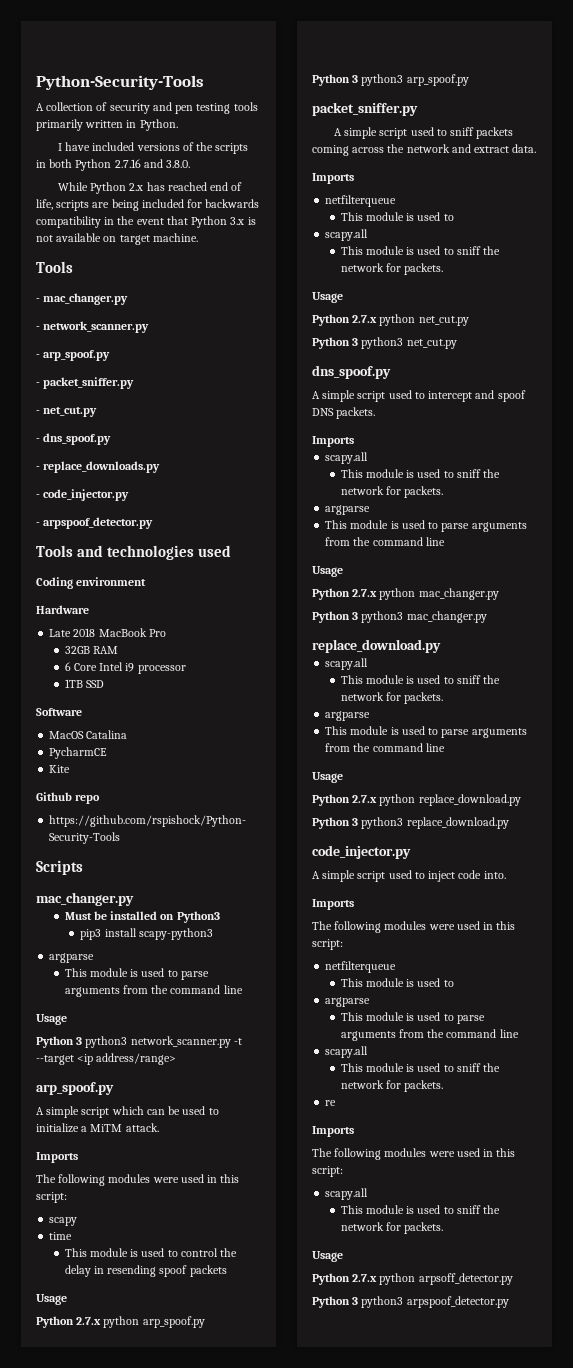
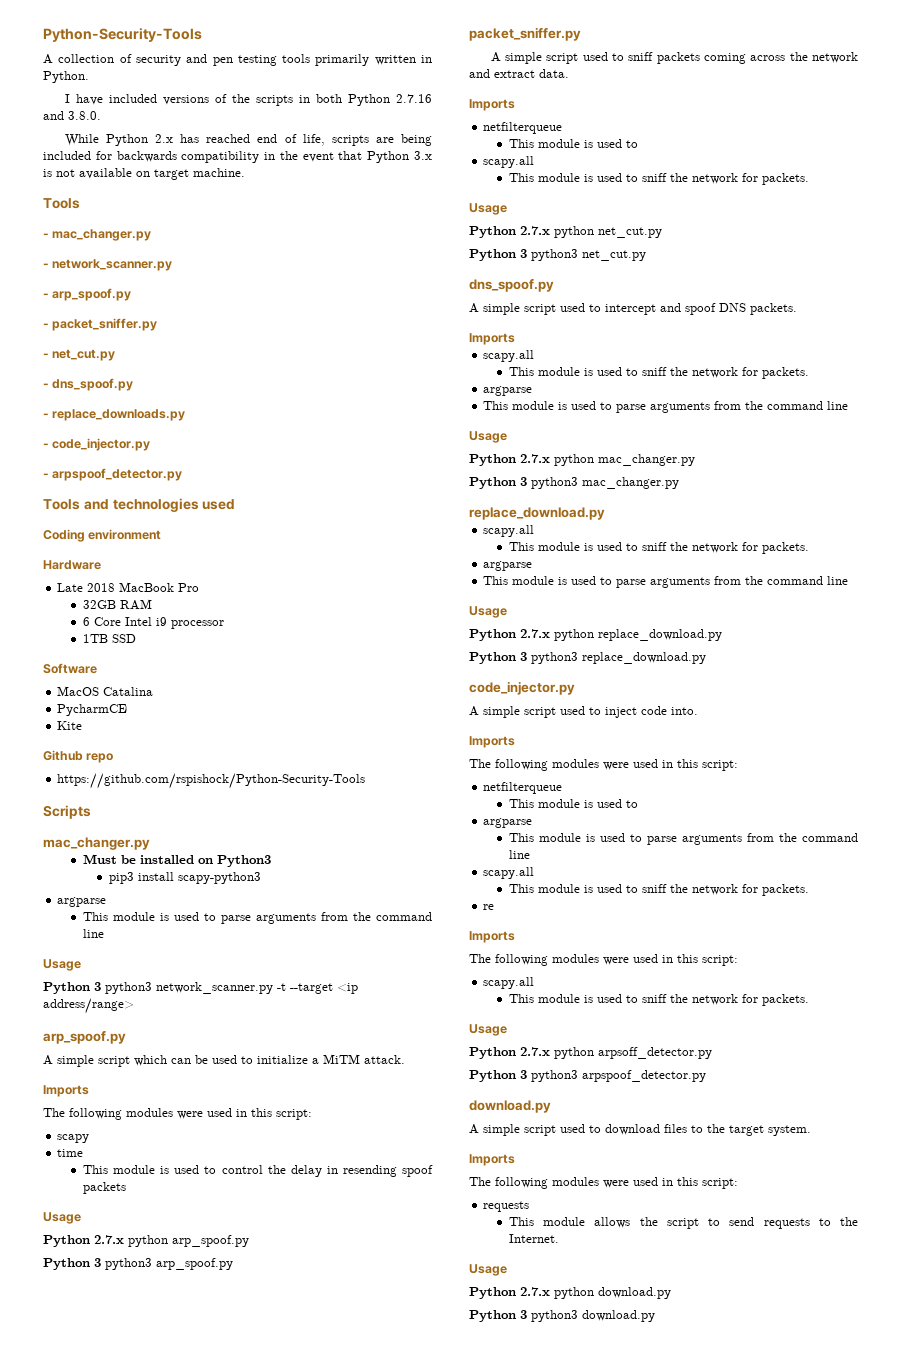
  Python 3 python3 arpspoof_detector.py
+ download.py
+ A simple script used to download files to the target system.
+ Imports
+ The following modules were used in this script:
+ requests
+ This module allows the script to send requests to the Internet.
+ Usage
+ Python 2.7.x python download.py
+ Python 3 python3 download.py

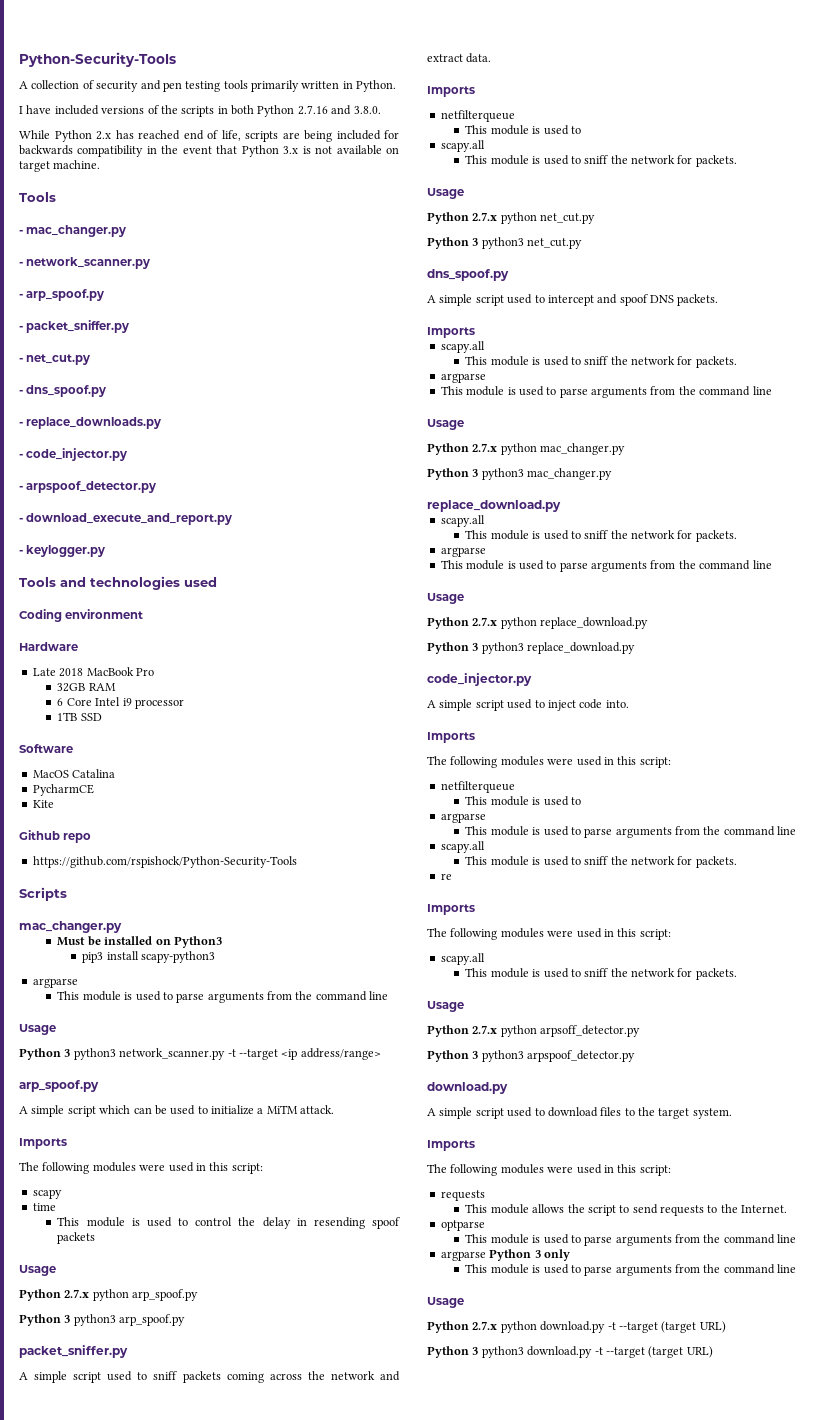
+ - download_execute_and_report.py
+ - keylogger.py
+ optparse
+ This module is used to parse arguments from the command line
+ argparse Python 3 only
+ This module is used to parse arguments from the command line
- Python 2.7.x python download.py
+ Python 2.7.x python download.py -t --target (target URL)
- Python 3 python3 download.py
+ Python 3 python3 download.py -t --target (target URL)

